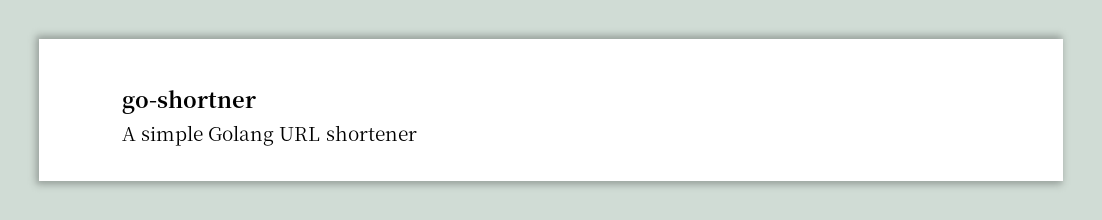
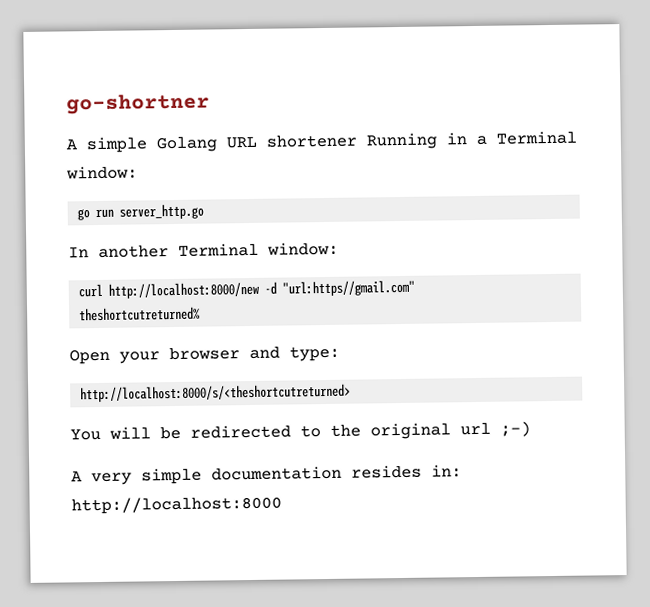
- A simple Golang URL shortener
+ A simple Golang URL shortener Running in a Terminal window:
+ go run server_http.go
+ In another Terminal window:
+ curl http://localhost:8000/new -d "url:https//gmail.com"
+ theshortcutreturned%
+ Open your browser and type:
+ http://localhost:8000/s/<theshortcutreturned>
+ You will be redirected to the original url ;-)
+ A very simple documentation resides in: http://localhost:8000

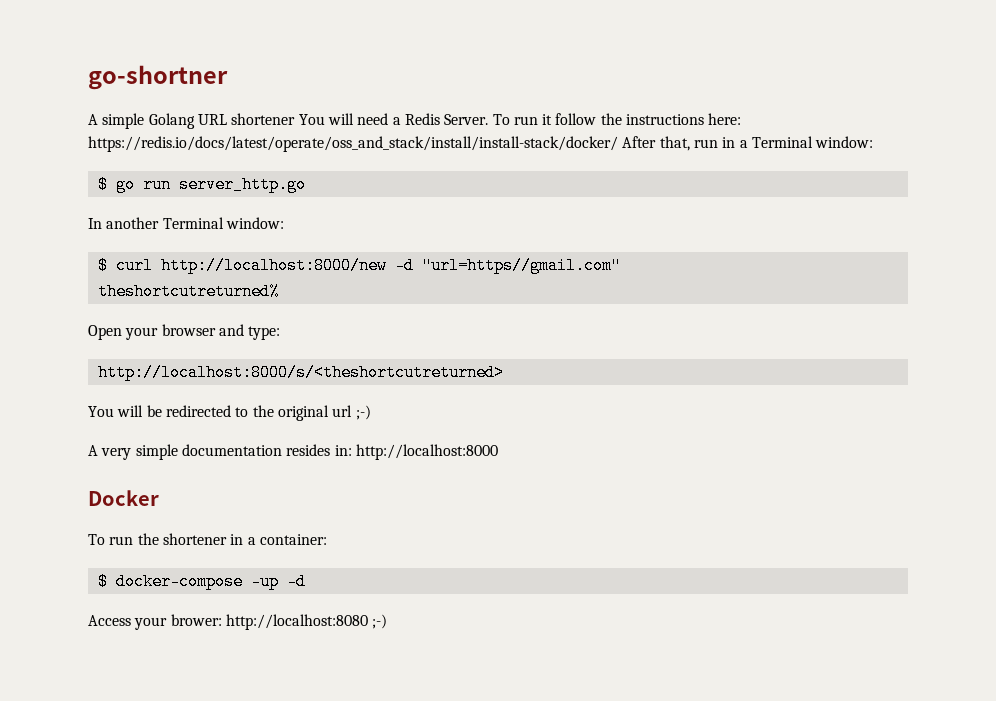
- A simple Golang URL shortener Running in a Terminal window:
+ A simple Golang URL shortener You will need a Redis Server. To run it follow the instructions here: https://redis.io/docs/latest/operate/oss_and_stack/install/install-stack/docker/ After that, run in a Terminal window:
- go run server_http.go
+ $ go run server_http.go
- curl http://localhost:8000/new -d "url:https//gmail.com"
+ $ curl http://localhost:8000/new -d "url=https//gmail.com"
+ Docker
+ To run the shortener in a container:
+ $ docker-compose -up -d
+ Access your brower: http://localhost:8080 ;-)

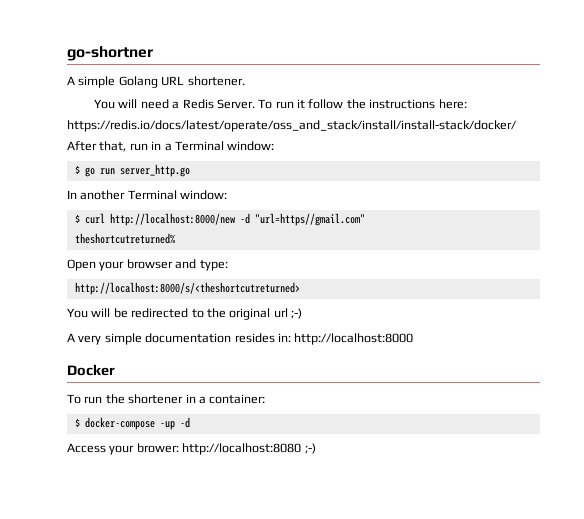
- A simple Golang URL shortener You will need a Redis Server.
+ A simple Golang URL shortener.
+ You will need a Redis Server.

